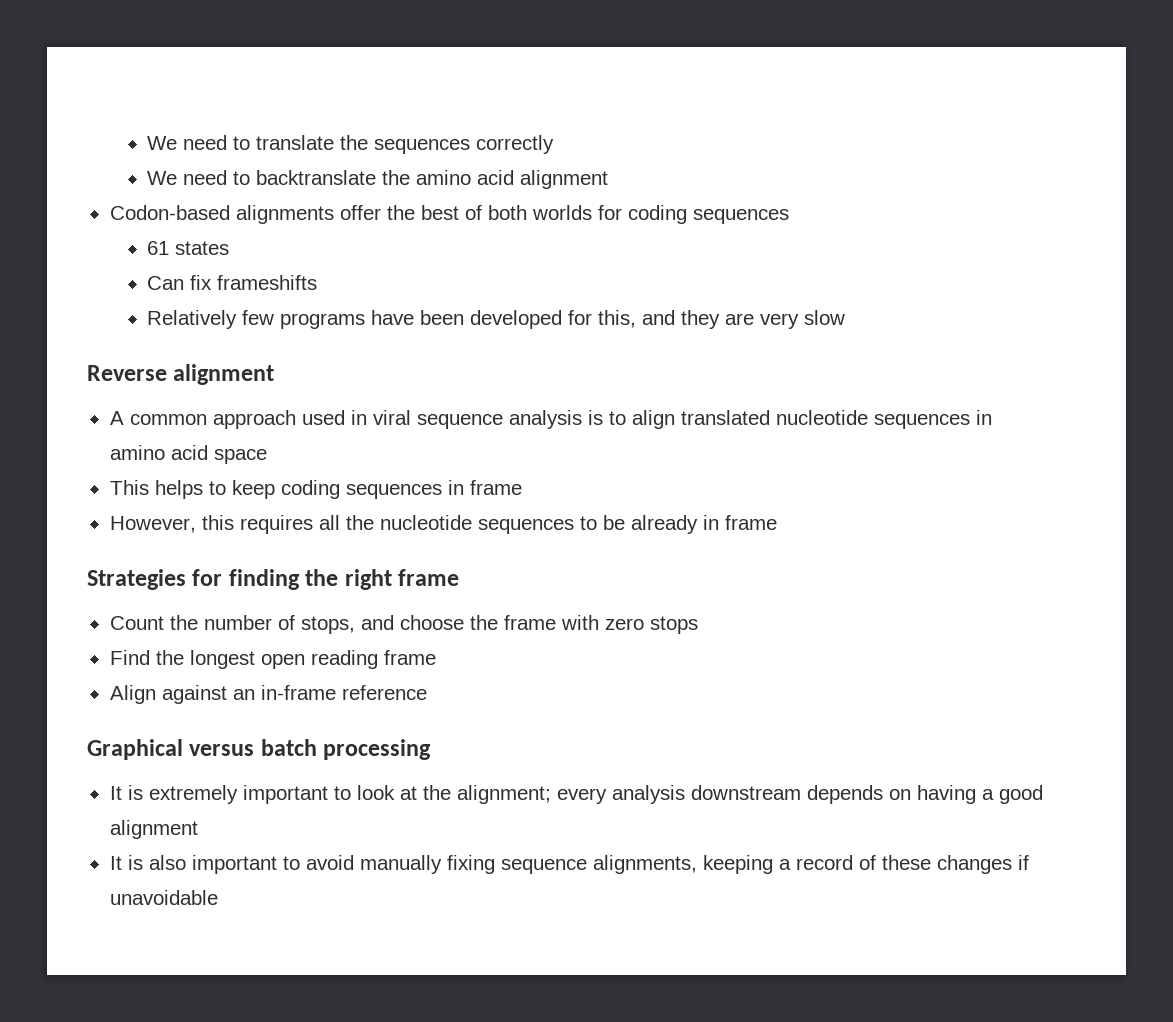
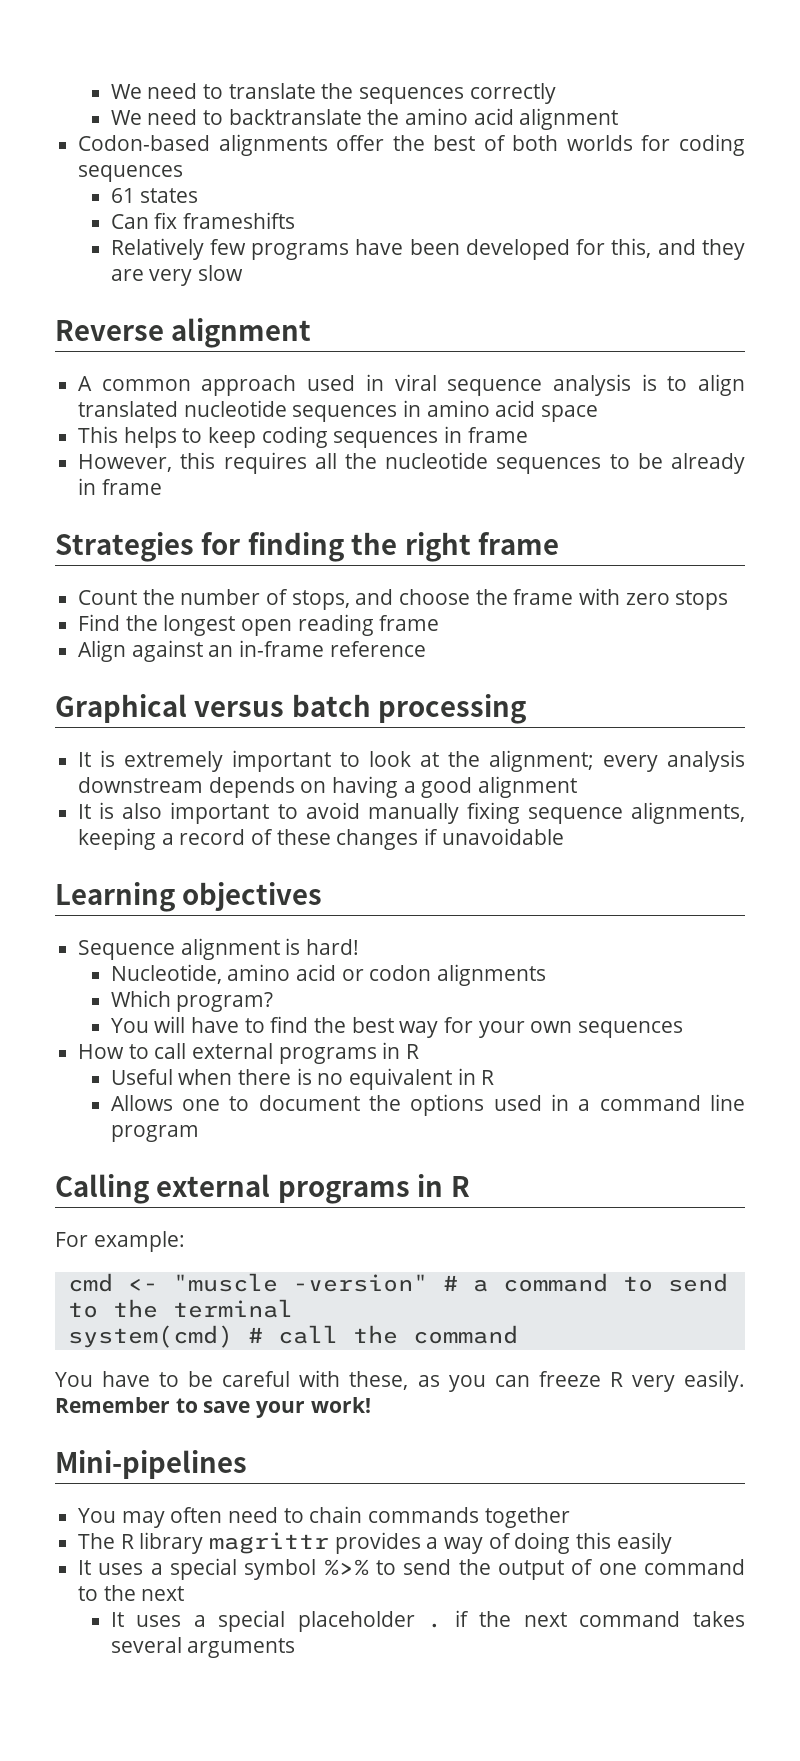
+ Learning objectives
+ Sequence alignment is hard!
+ Nucleotide, amino acid or codon alignments
+ Which program?
+ You will have to find the best way for your own sequences
+ How to call external programs in R
+ Useful when there is no equivalent in R
+ Allows one to document the options used in a command line program
+ Calling external programs in R
+ For example:
+ cmd <- "muscle -version" # a command to send to the terminal
+ system(cmd) # call the command
+ You have to be careful with these, as you can freeze R very easily. Remember to save your work!
+ Mini-pipelines
+ You may often need to chain commands together
+ The R library magrittr provides a way of doing this easily
+ It uses a special symbol %>% to send the output of one command to the next
+ It uses a special placeholder . if the next command takes several arguments

